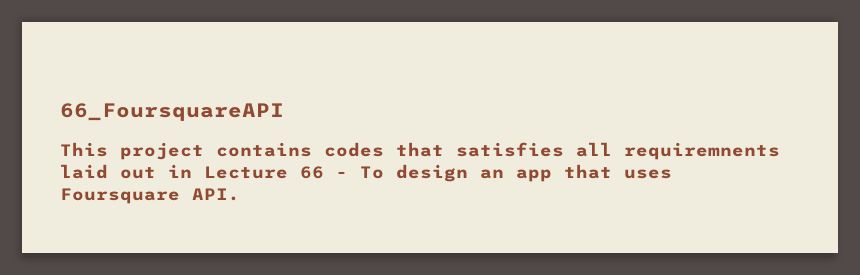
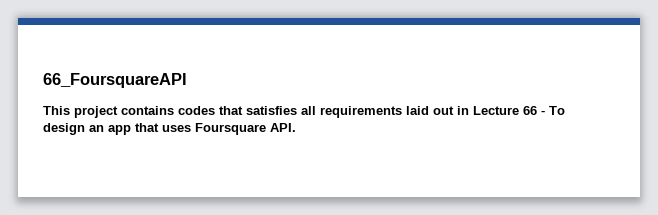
- This project contains codes that satisfies all requiremnents laid out in Lecture 66 - To design an app that uses Foursquare API.
+ This project contains codes that satisfies all requirements laid out in Lecture 66 - To design an app that uses Foursquare API.

